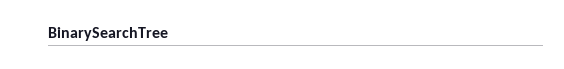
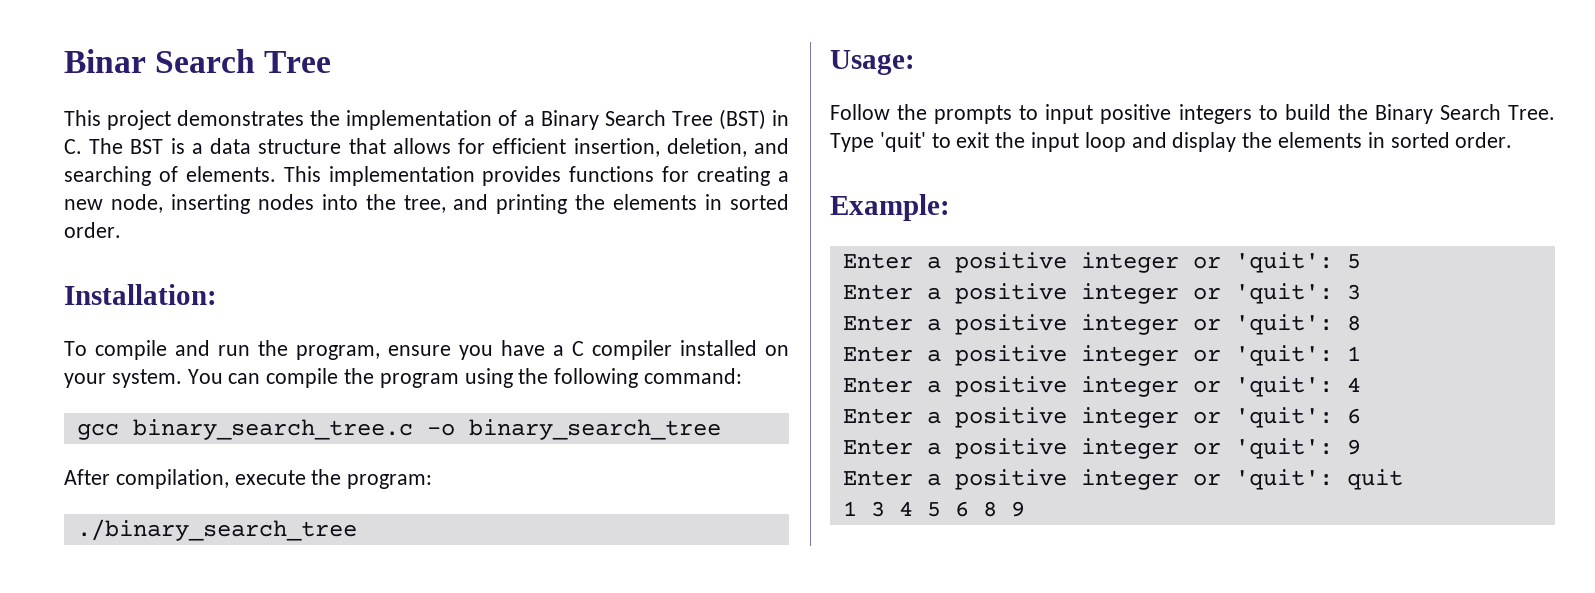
- BinarySearchTree
+ Binar Search Tree
+ This project demonstrates the implementation of a Binary Search Tree (BST) in C. The BST is a data structure that allows for efficient insertion, deletion, and searching of elements. This implementation provides functions for creating a new node, inserting nodes into the tree, and printing the elements in sorted order.
+ Installation:
+ To compile and run the program, ensure you have a C compiler installed on your system. You can compile the program using the following command:
+ gcc binary_search_tree.c -o binary_search_tree
+ After compilation, execute the program:
+ ./binary_search_tree
+ Usage:
+ Follow the prompts to input positive integers to build the Binary Search Tree. Type 'quit' to exit the input loop and display the elements in sorted order.
+ Example:
+ Enter a positive integer or 'quit': 5
+ Enter a positive integer or 'quit': 3
+ Enter a positive integer or 'quit': 8
+ Enter a positive integer or 'quit': 1
+ Enter a positive integer or 'quit': 4
+ Enter a positive integer or 'quit': 6
+ Enter a positive integer or 'quit': 9
+ Enter a positive integer or 'quit': quit
+ 1 3 4 5 6 8 9

